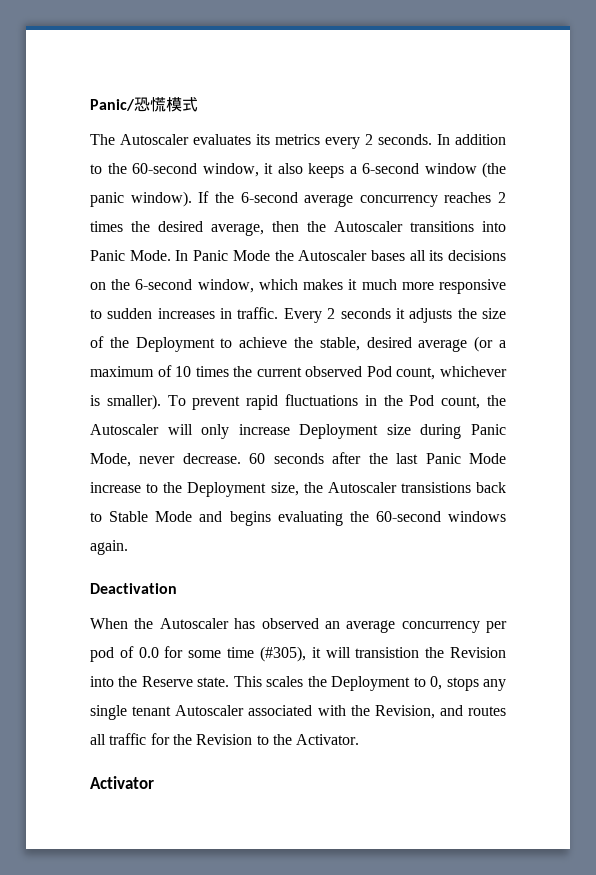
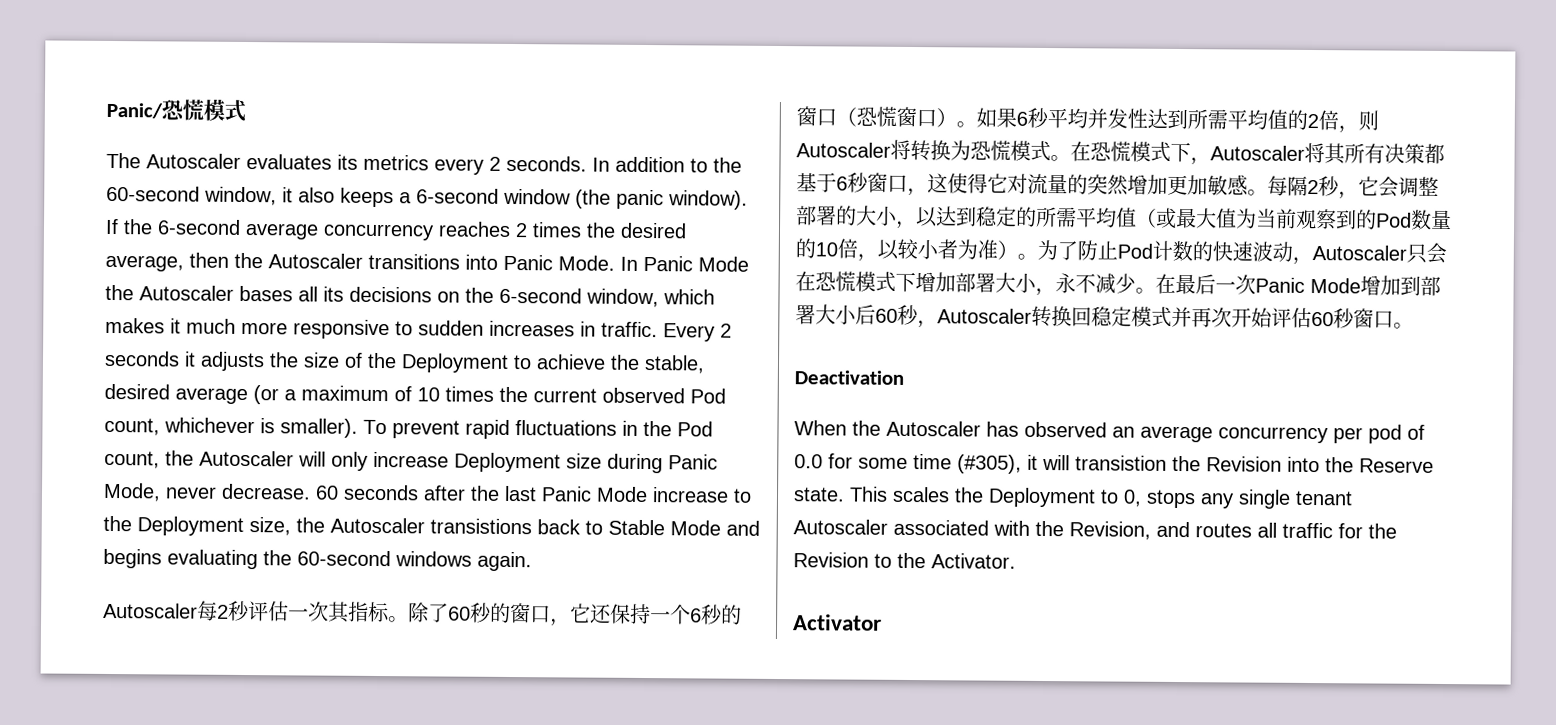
+ Autoscaler每2秒评估一次其指标。除了60秒的窗口，它还保持一个6秒的窗口（恐慌窗口）。如果6秒平均并发性达到所需平均值的2倍，则Autoscaler将转换为恐慌模式。在恐慌模式下，Autoscaler将其所有决策都基于6秒窗口，这使得它对流量的突然增加更加敏感。每隔2秒，它会调整部署的大小，以达到稳定的所需平均值（或最大值为当前观察到的Pod数量的10倍，以较小者为准）。为了防止Pod计数的快速波动，Autoscaler只会在恐慌模式下增加部署大小，永不减少。在最后一次Panic Mode增加到部署大小后60秒，Autoscaler转换回稳定模式并再次开始评估60秒窗口。

